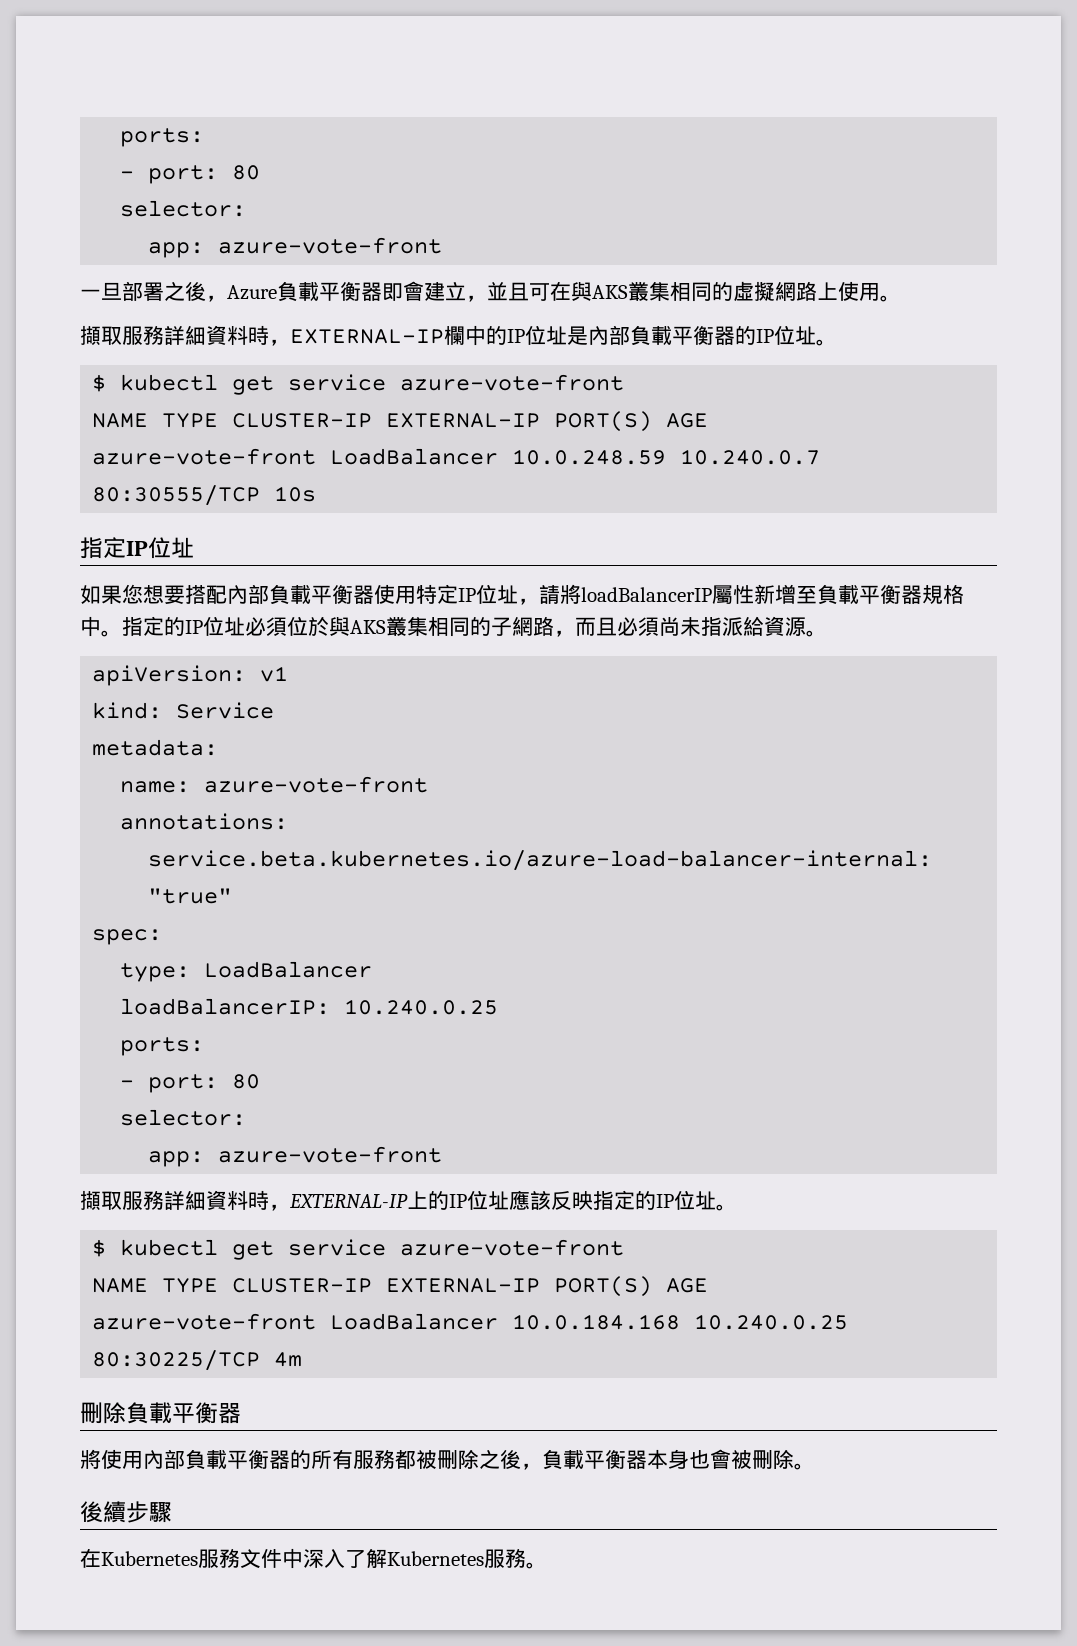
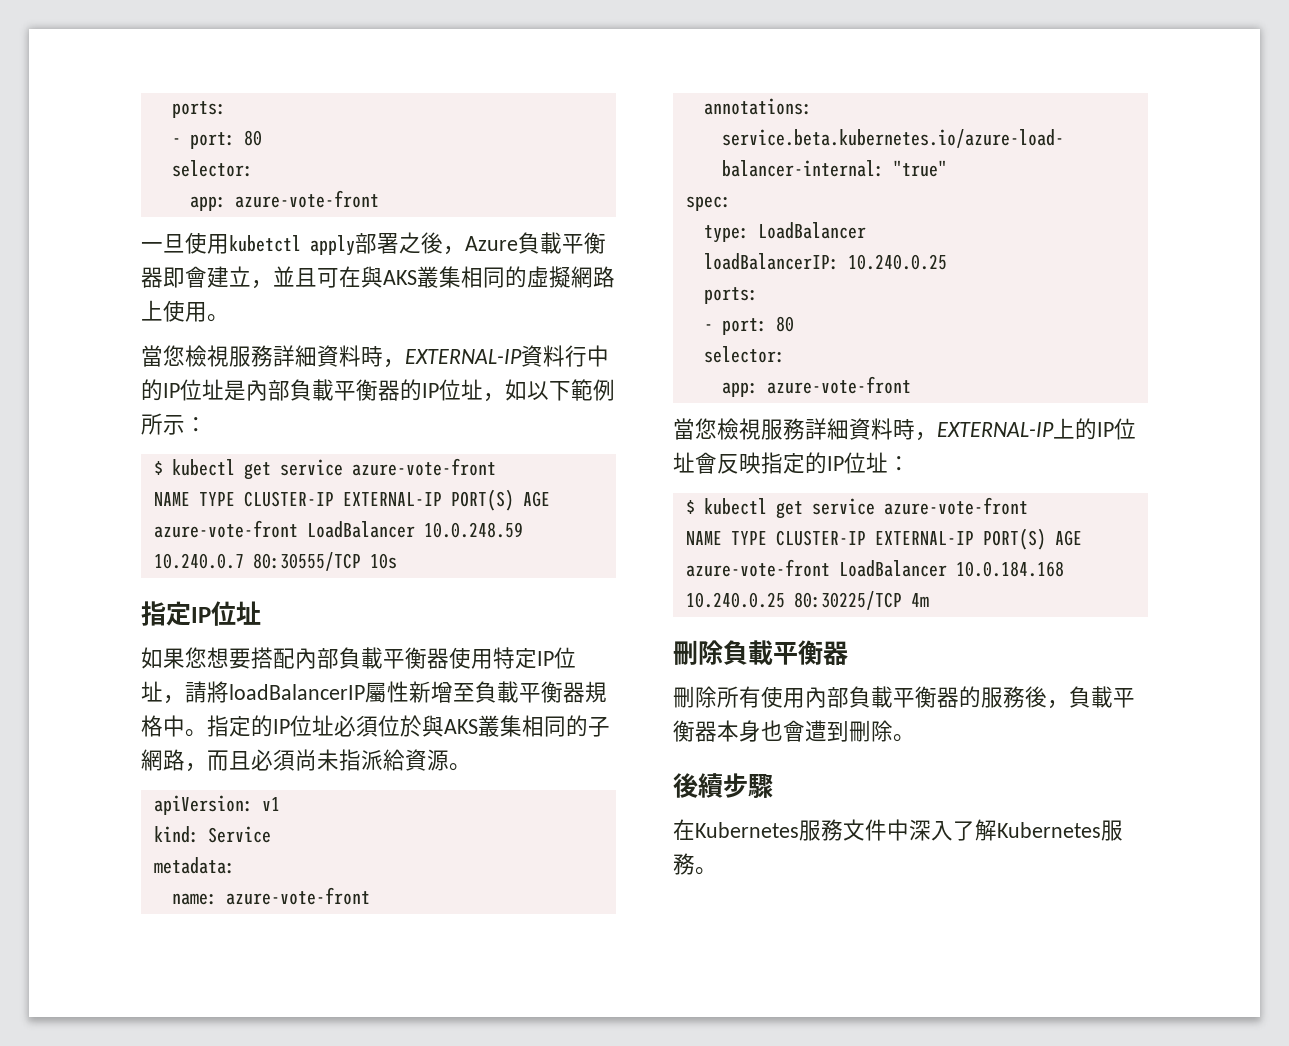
- 一旦部署之後，Azure負載平衡器即會建立，並且可在與AKS叢集相同的虛擬網路上使用。
+ 一旦使用kubetctl apply部署之後，Azure負載平衡器即會建立，並且可在與AKS叢集相同的虛擬網路上使用。
- 擷取服務詳細資料時，EXTERNAL-IP欄中的IP位址是內部負載平衡器的IP位址。
+ 當您檢視服務詳細資料時，EXTERNAL-IP資料行中的IP位址是內部負載平衡器的IP位址，如以下範例所示：
- 擷取服務詳細資料時，EXTERNAL-IP上的IP位址應該反映指定的IP位址。
+ 當您檢視服務詳細資料時，EXTERNAL-IP上的IP位址會反映指定的IP位址：
- 將使用內部負載平衡器的所有服務都被刪除之後，負載平衡器本身也會被刪除。
+ 刪除所有使用內部負載平衡器的服務後，負載平衡器本身也會遭到刪除。

